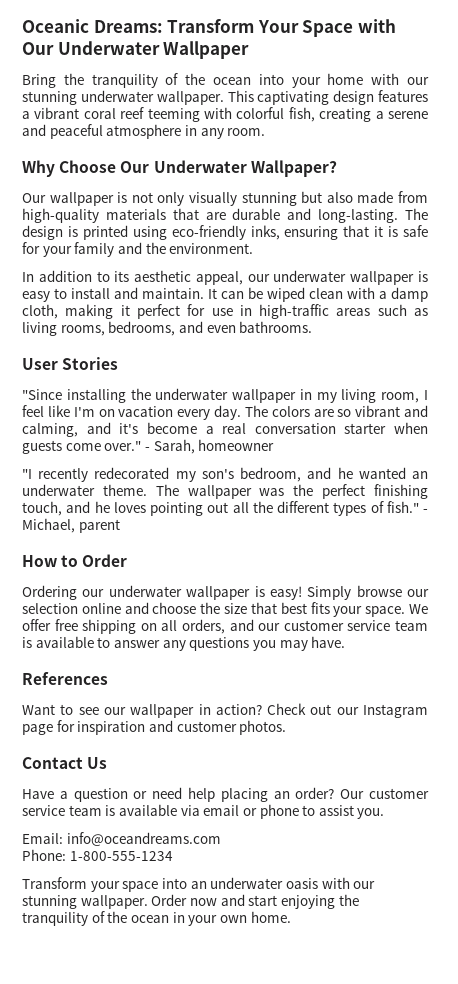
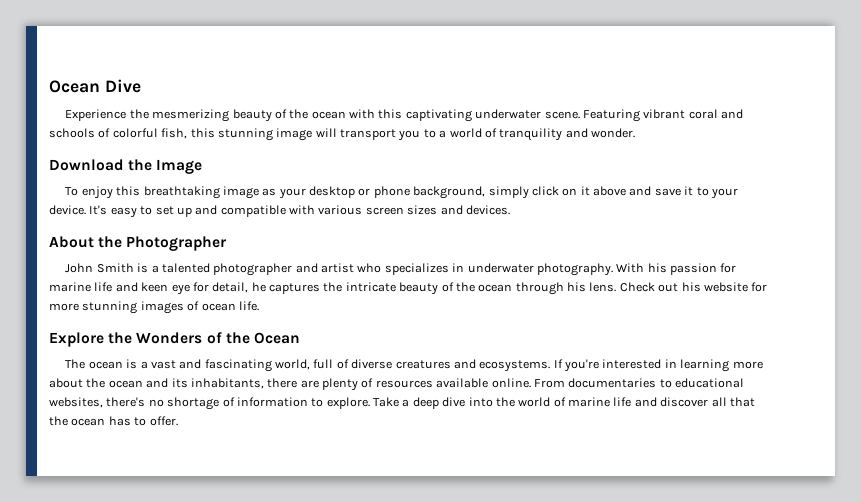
- Oceanic Dreams: Transform Your Space with Our Underwater Wallpaper
- Bring the tranquility of the ocean into your home with our stunning underwater wallpaper. This captivating design features a vibrant coral reef teeming with colorful fish, creating a serene and peaceful atmosphere in any room.
- Why Choose Our Underwater Wallpaper?
- Our wallpaper is not only visually stunning but also made from high-quality materials that are durable and long-lasting. The design is printed using eco-friendly inks, ensuring that it is safe for your family and the environment.
- In addition to its aesthetic appeal, our underwater wallpaper is easy to install and maintain. It can be wiped clean with a damp cloth, making it perfect for use in high-traffic areas such as living rooms, bedrooms, and even bathrooms.
- User Stories
- "Since installing the underwater wallpaper in my living room, I feel like I'm on vacation every day. The colors are so vibrant and calming, and it's become a real conversation starter when guests come over." - Sarah, homeowner
- "I recently redecorated my son's bedroom, and he wanted an underwater theme. The wallpaper was the perfect finishing touch, and he loves pointing out all the different types of fish." - Michael, parent
- How to Order
- Ordering our underwater wallpaper is easy! Simply browse our selection online and choose the size that best fits your space. We offer free shipping on all orders, and our customer service team is available to answer any questions you may have.
- References
- Want to see our wallpaper in action? Check out our Instagram page for inspiration and customer photos.
- Contact Us
- Have a question or need help placing an order? Our customer service team is available via email or phone to assist you.
- Email: info@oceandreams.com
- Phone: 1-800-555-1234
- Transform your space into an underwater oasis with our stunning wallpaper. Order now and start enjoying the tranquility of the ocean in your own home.
+ Ocean Dive
+ Experience the mesmerizing beauty of the ocean with this captivating underwater scene. Featuring vibrant coral and schools of colorful fish, this stunning image will transport you to a world of tranquility and wonder.
+ Download the Image
+ To enjoy this breathtaking image as your desktop or phone background, simply click on it above and save it to your device. It's easy to set up and compatible with various screen sizes and devices.
+ About the Photographer
+ John Smith is a talented photographer and artist who specializes in underwater photography. With his passion for marine life and keen eye for detail, he captures the intricate beauty of the ocean through his lens. Check out his website for more stunning images of ocean life.
+ Explore the Wonders of the Ocean
+ The ocean is a vast and fascinating world, full of diverse creatures and ecosystems. If you're interested in learning more about the ocean and its inhabitants, there are plenty of resources available online. From documentaries to educational websites, there's no shortage of information to explore. Take a deep dive into the world of marine life and discover all that the ocean has to offer.

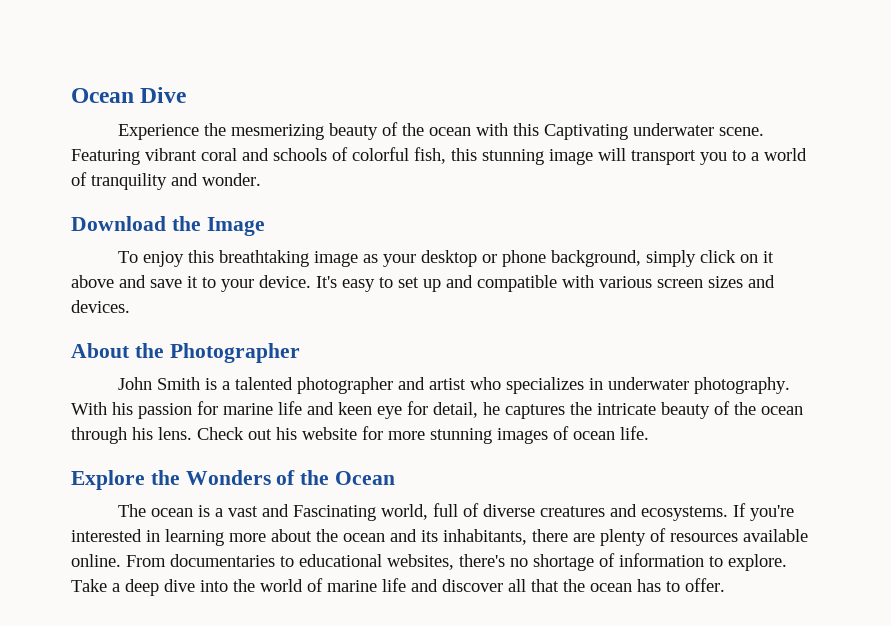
- Experience the mesmerizing beauty of the ocean with this captivating underwater scene.
+ Experience the mesmerizing beauty of the ocean with this Captivating underwater scene.
- The ocean is a vast and fascinating world, full of diverse creatures and ecosystems.
+ The ocean is a vast and Fascinating world, full of diverse creatures and ecosystems.

